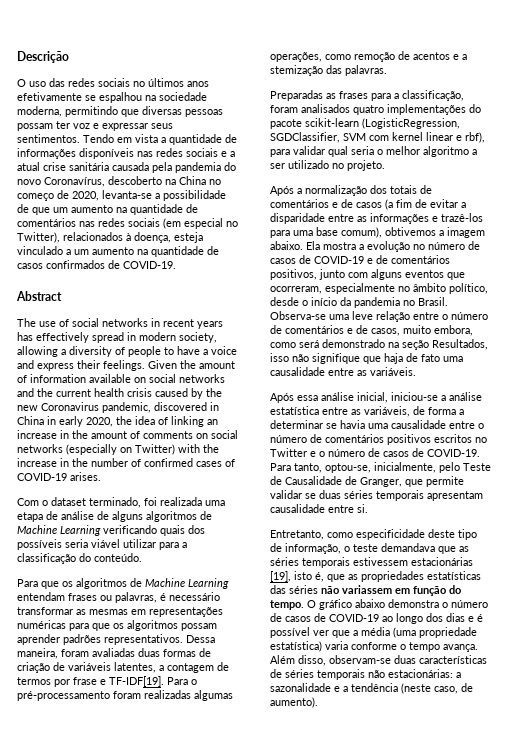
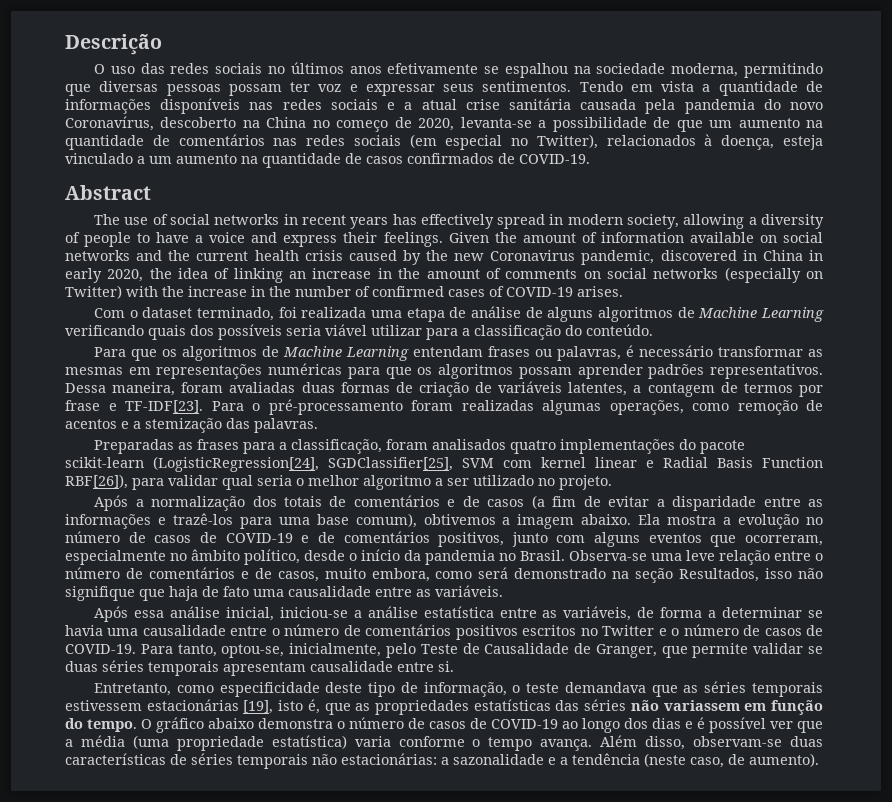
- Dessa maneira, foram avaliadas duas formas de criação de variáveis latentes, a contagem de termos por frase e TF-IDF[19].
+ Dessa maneira, foram avaliadas duas formas de criação de variáveis latentes, a contagem de termos por frase e TF-IDF[23].
- Preparadas as frases para a classificação, foram analisados quatro implementações do pacote scikit-learn (LogisticRegression, SGDClassifier, SVM com kernel linear e rbf), para validar qual seria o melhor algoritmo a ser utilizado no projeto.
+ Preparadas as frases para a classificação, foram analisados quatro implementações do pacote scikit-learn (LogisticRegression[24], SGDClassifier[25], SVM com kernel linear e Radial Basis Function RBF[26]), para validar qual seria o melhor algoritmo a ser utilizado no projeto.

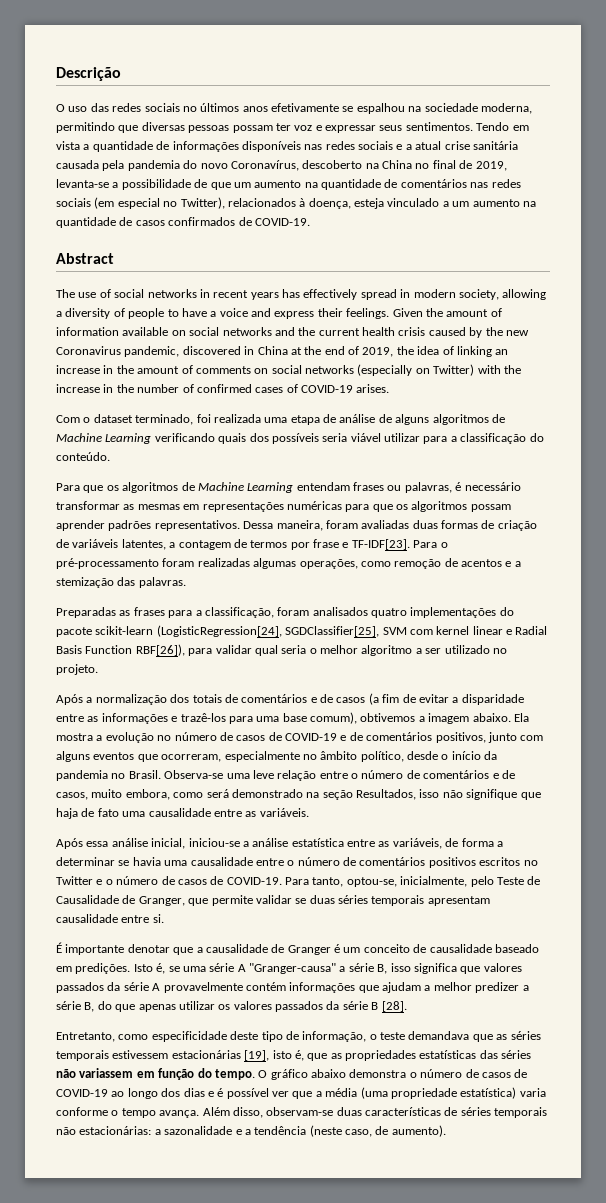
- Tendo em vista a quantidade de informações disponíveis nas redes sociais e a atual crise sanitária causada pela pandemia do novo Coronavírus, descoberto na China no começo de 2020, levanta-se a possibilidade de que um aumento na quantidade de comentários nas redes sociais (em especial no Twitter), relacionados à doença, esteja vinculado a um aumento na quantidade de casos confirmados de COVID-19.
+ Tendo em vista a quantidade de informações disponíveis nas redes sociais e a atual crise sanitária causada pela pandemia do novo Coronavírus, descoberto na China no final de 2019, levanta-se a possibilidade de que um aumento na quantidade de comentários nas redes sociais (em especial no Twitter), relacionados à doença, esteja vinculado a um aumento na quantidade de casos confirmados de COVID-19.
- Given the amount of information available on social networks and the current health crisis caused by the new Coronavirus pandemic, discovered in China in early 2020, the idea of linking an increase in the amount of comments on social networks (especially on Twitter) with the increase in the number of confirmed cases of COVID-19 arises.
+ Given the amount of information available on social networks and the current health crisis caused by the new Coronavirus pandemic, discovered in China at the end of 2019, the idea of linking an increase in the amount of comments on social networks (especially on Twitter) with the increase in the number of confirmed cases of COVID-19 arises.
+ É importante denotar que a causalidade de Granger é um conceito de causalidade baseado em predições. Isto é, se uma série A "Granger-causa" a série B, isso significa que valores passados da série A provavelmente contém informações que ajudam a melhor predizer a série B, do que apenas utilizar os valores passados da série B [28].

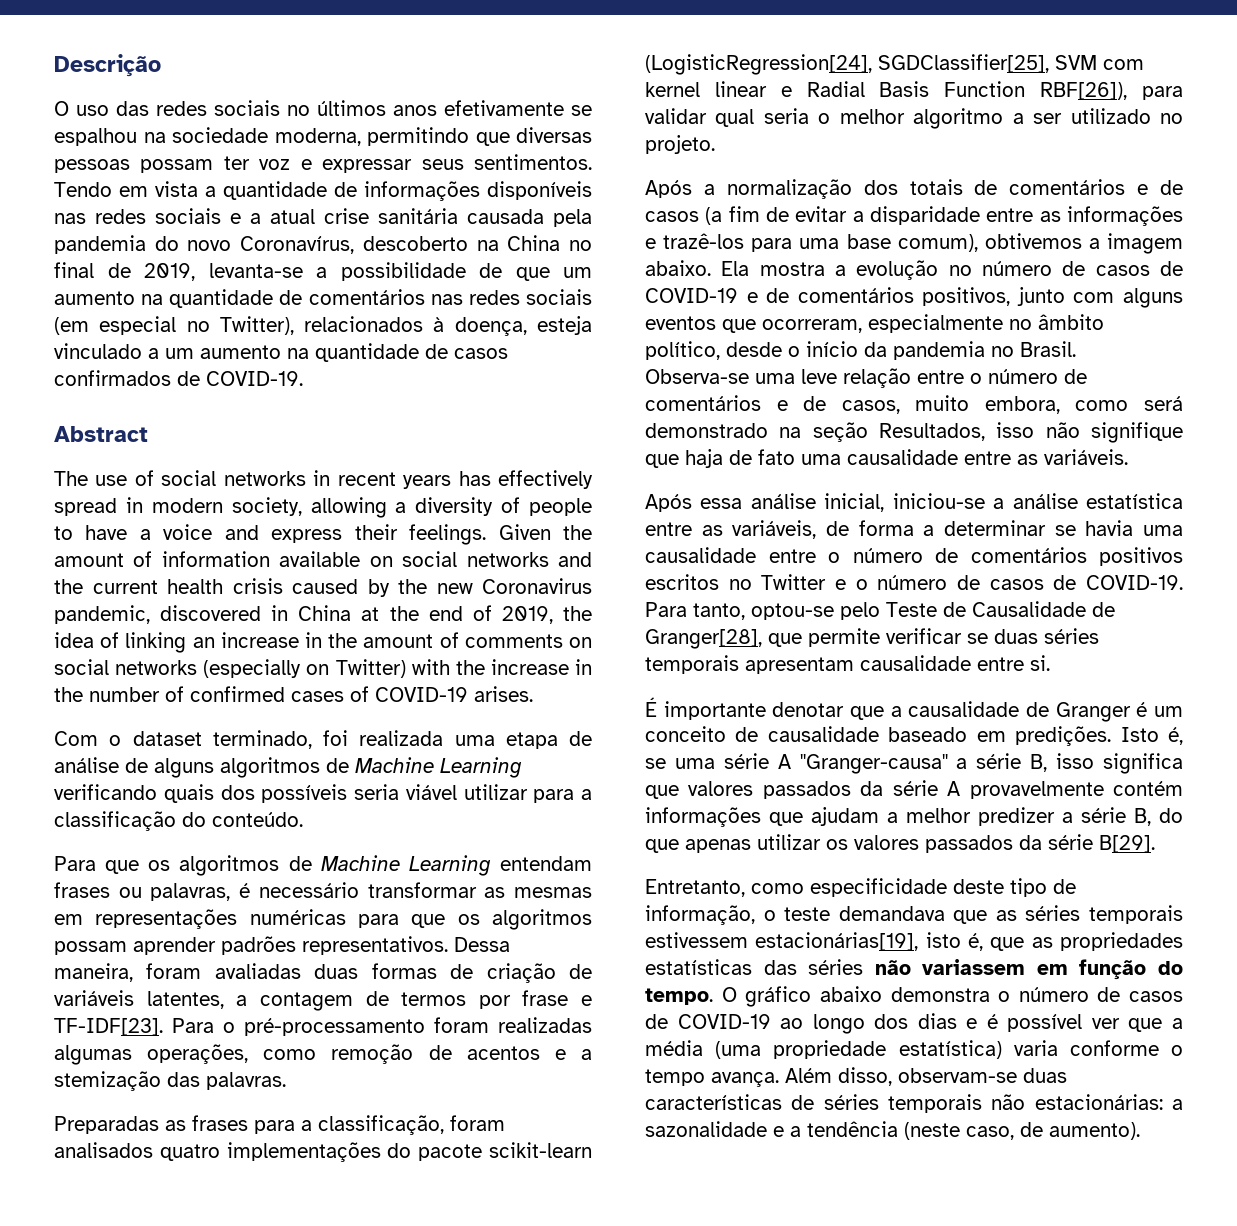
- Para tanto, optou-se, inicialmente, pelo Teste de Causalidade de Granger, que permite validar se duas séries temporais apresentam causalidade entre si.
+ Para tanto, optou-se pelo Teste de Causalidade de Granger[28], que permite verificar se duas séries temporais apresentam causalidade entre si.
- Isto é, se uma série A "Granger-causa" a série B, isso significa que valores passados da série A provavelmente contém informações que ajudam a melhor predizer a série B, do que apenas utilizar os valores passados da série B [28].
+ Isto é, se uma série A "Granger-causa" a série B, isso significa que valores passados da série A provavelmente contém informações que ajudam a melhor predizer a série B, do que apenas utilizar os valores passados da série B[29].
- Entretanto, como especificidade deste tipo de informação, o teste demandava que as séries temporais estivessem estacionárias [19], isto é, que as propriedades estatísticas das séries não variassem em função do tempo.
+ Entretanto, como especificidade deste tipo de informação, o teste demandava que as séries temporais estivessem estacionárias[19], isto é, que as propriedades estatísticas das séries não variassem em função do tempo.

